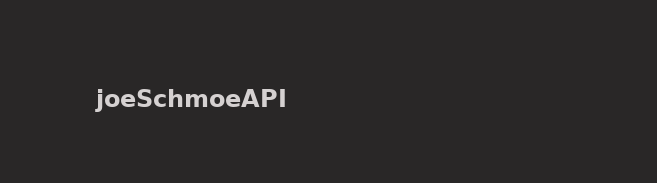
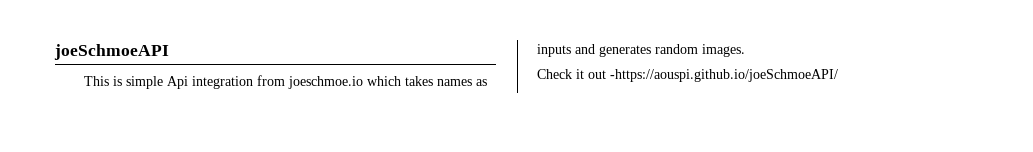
+ This is simple Api integration from joeschmoe.io which takes names as inputs and generates random images.
+ Check it out -https://aouspi.github.io/joeSchmoeAPI/

